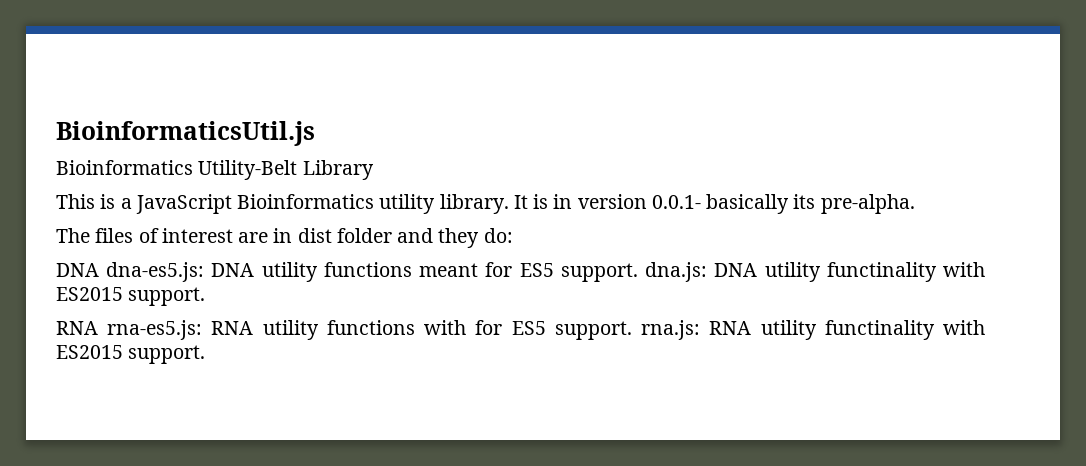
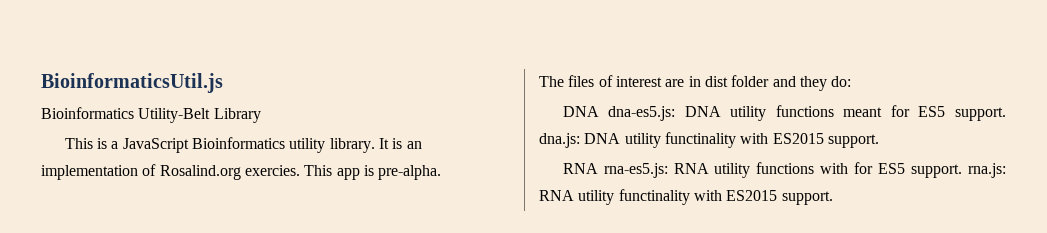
- It is in version 0.0.1- basically its pre-alpha.
+ It is an implementation of Rosalind.org exercies. This app is pre-alpha.

